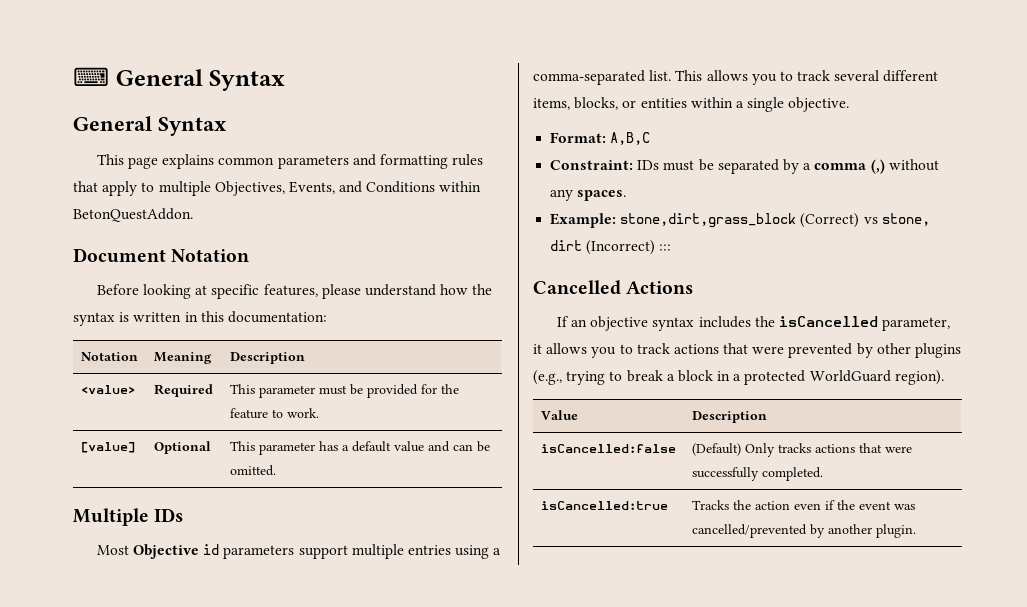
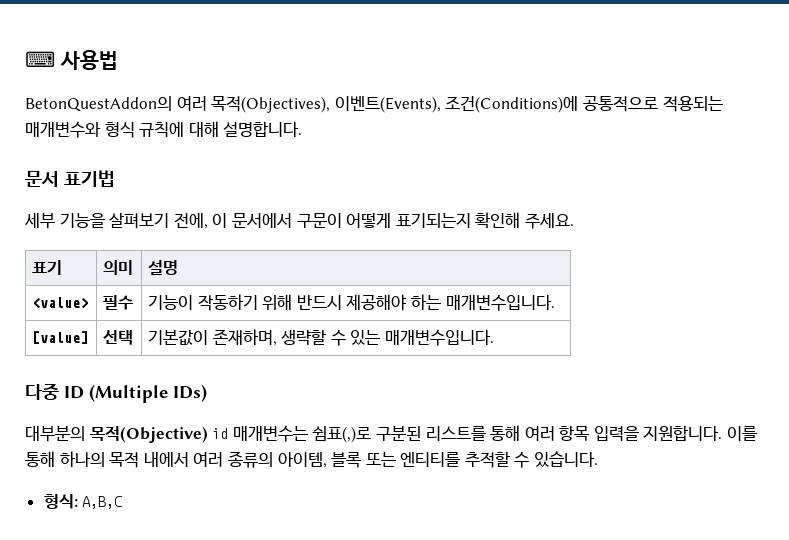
- ⌨ General Syntax
- General Syntax
- This page explains common parameters and formatting rules that apply to multiple Objectives, Events, and Conditions within BetonQuestAddon.
- Document Notation
- Before looking at specific features, please understand how the syntax is written in this documentation:
- Notation | Meaning | Description
- <value> | Required | This parameter must be provided for the feature to work.
- [value] | Optional | This parameter has a default value and can be omitted.
- Multiple IDs
- Most Objective id parameters support multiple entries using a comma-separated list. This allows you to track several different items, blocks, or entities within a single objective.
- Format: A,B,C
- Constraint: IDs must be separated by a comma (,) without any spaces.
- Example: stone,dirt,grass_block (Correct) vs stone, dirt (Incorrect) :::
- Cancelled Actions
- If an objective syntax includes the isCancelled parameter, it allows you to track actions that were prevented by other plugins (e.g., trying to break a block in a protected WorldGuard region).
- Value | Description
- isCancelled:false | (Default) Only tracks actions that were successfully completed.
- isCancelled:true | Tracks the action even if the event was cancelled/prevented by another plugin.
+ ⌨ 사용법
+ BetonQuestAddon의 여러 목적(Objectives), 이벤트(Events), 조건(Conditions)에 공통적으로 적용되는 매개변수와 형식 규칙에 대해 설명합니다.
+ 문서 표기법
+ 세부 기능을 살펴보기 전에, 이 문서에서 구문이 어떻게 표기되는지 확인해 주세요.
+ 표기 | 의미 | 설명
+ <value> | 필수 | 기능이 작동하기 위해 반드시 제공해야 하는 매개변수입니다.
+ [value] | 선택 | 기본값이 존재하며, 생략할 수 있는 매개변수입니다.
+ 다중 ID (Multiple IDs)
+ 대부분의 목적(Objective) id 매개변수는 쉼표(,)로 구분된 리스트를 통해 여러 항목 입력을 지원합니다. 이를 통해 하나의 목적 내에서 여러 종류의 아이템, 블록 또는 엔티티를 추적할 수 있습니다.
+ 형식: A,B,C

